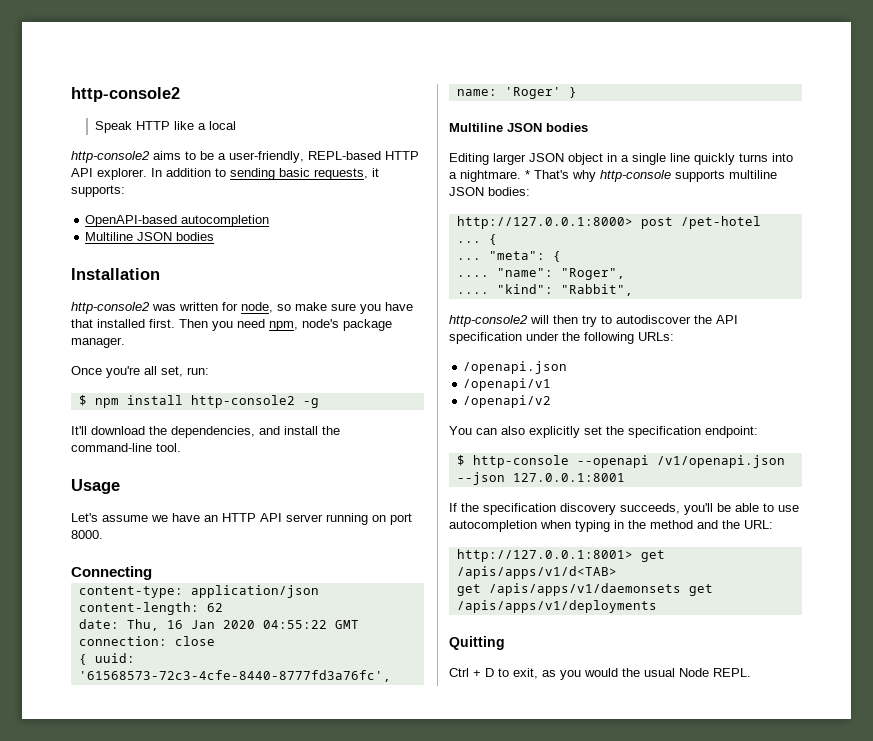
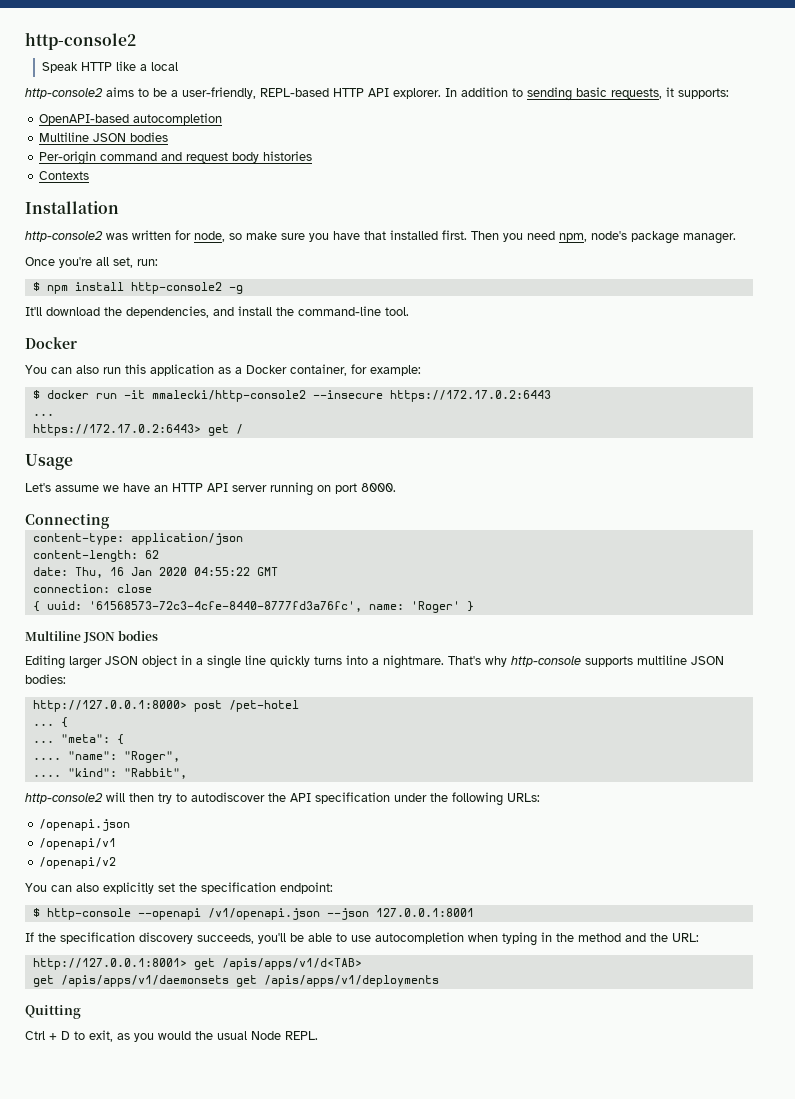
+ Per-origin command and request body histories
+ Contexts
  It'll download the dependencies, and install the command-line tool.
+ Docker
+ You can also run this application as a Docker container, for example:
+ $ docker run -it mmalecki/http-console2 --insecure https://172.17.0.2:6443
+ ...
+ https://172.17.0.2:6443> get /
- * That's why http-console supports multiline JSON bodies:
+ That's why http-console supports multiline JSON bodies:

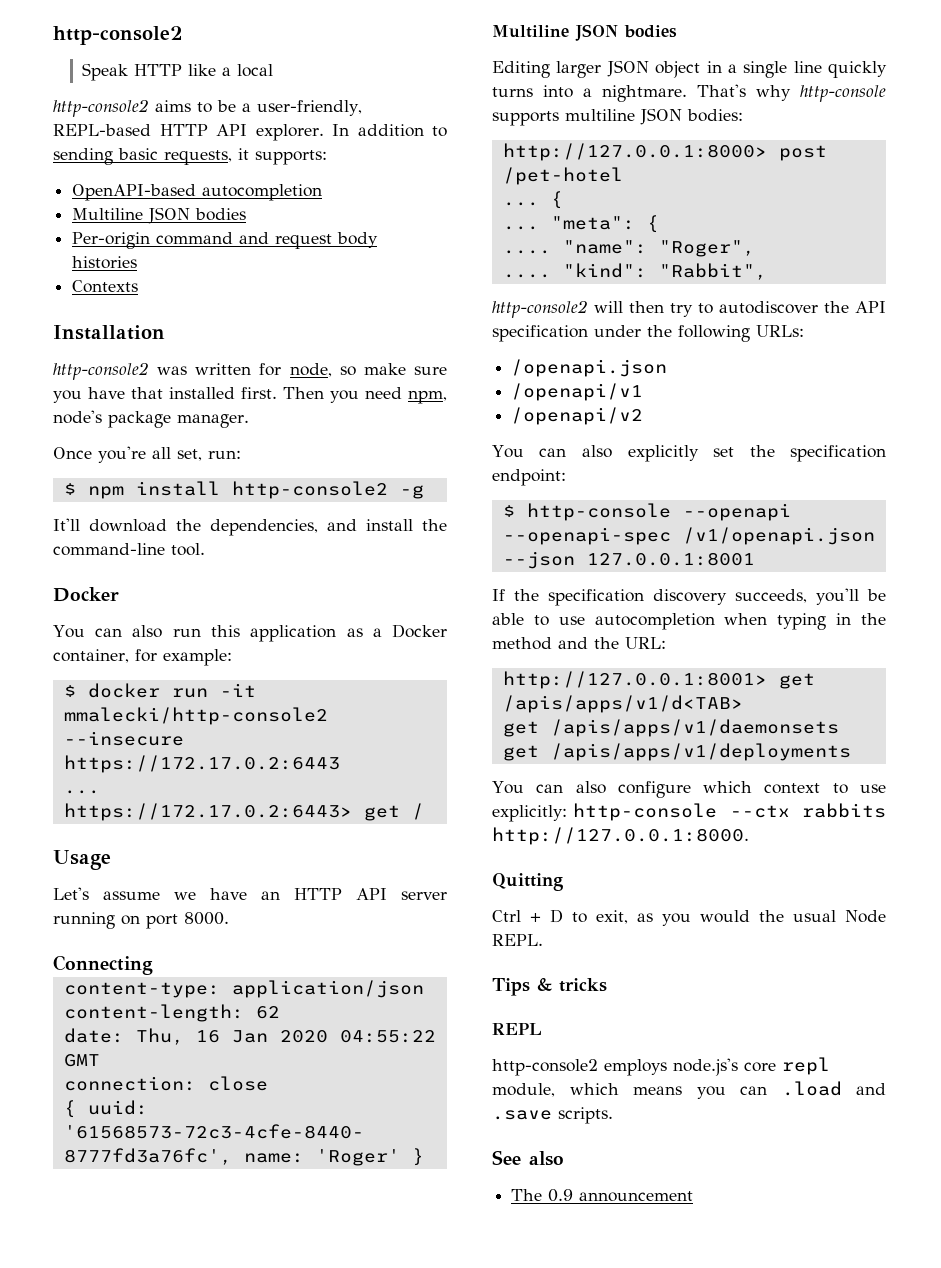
- $ http-console --openapi /v1/openapi.json --json 127.0.0.1:8001
+ $ http-console --openapi --openapi-spec /v1/openapi.json --json 127.0.0.1:8001
+ You can also configure which context to use explicitly: http-console --ctx rabbits http://127.0.0.1:8000.
+ Tips & tricks
+ REPL
+ http-console2 employs node.js's core repl module, which means you can .load and .save scripts.
+ See also
+ The 0.9 announcement

